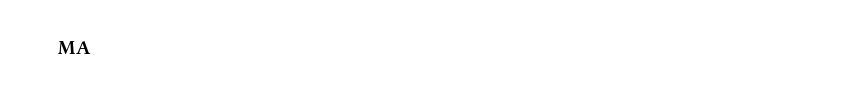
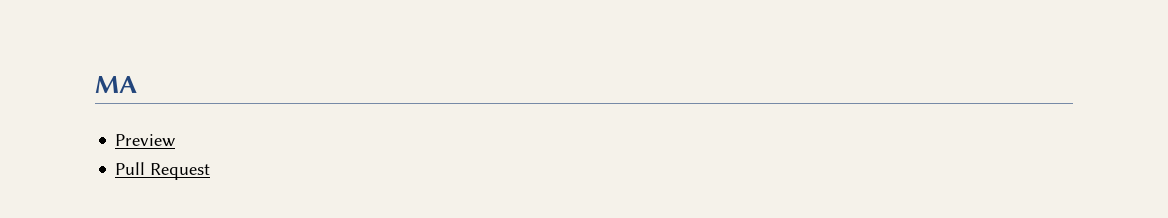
+ Preview
+ Pull Request

